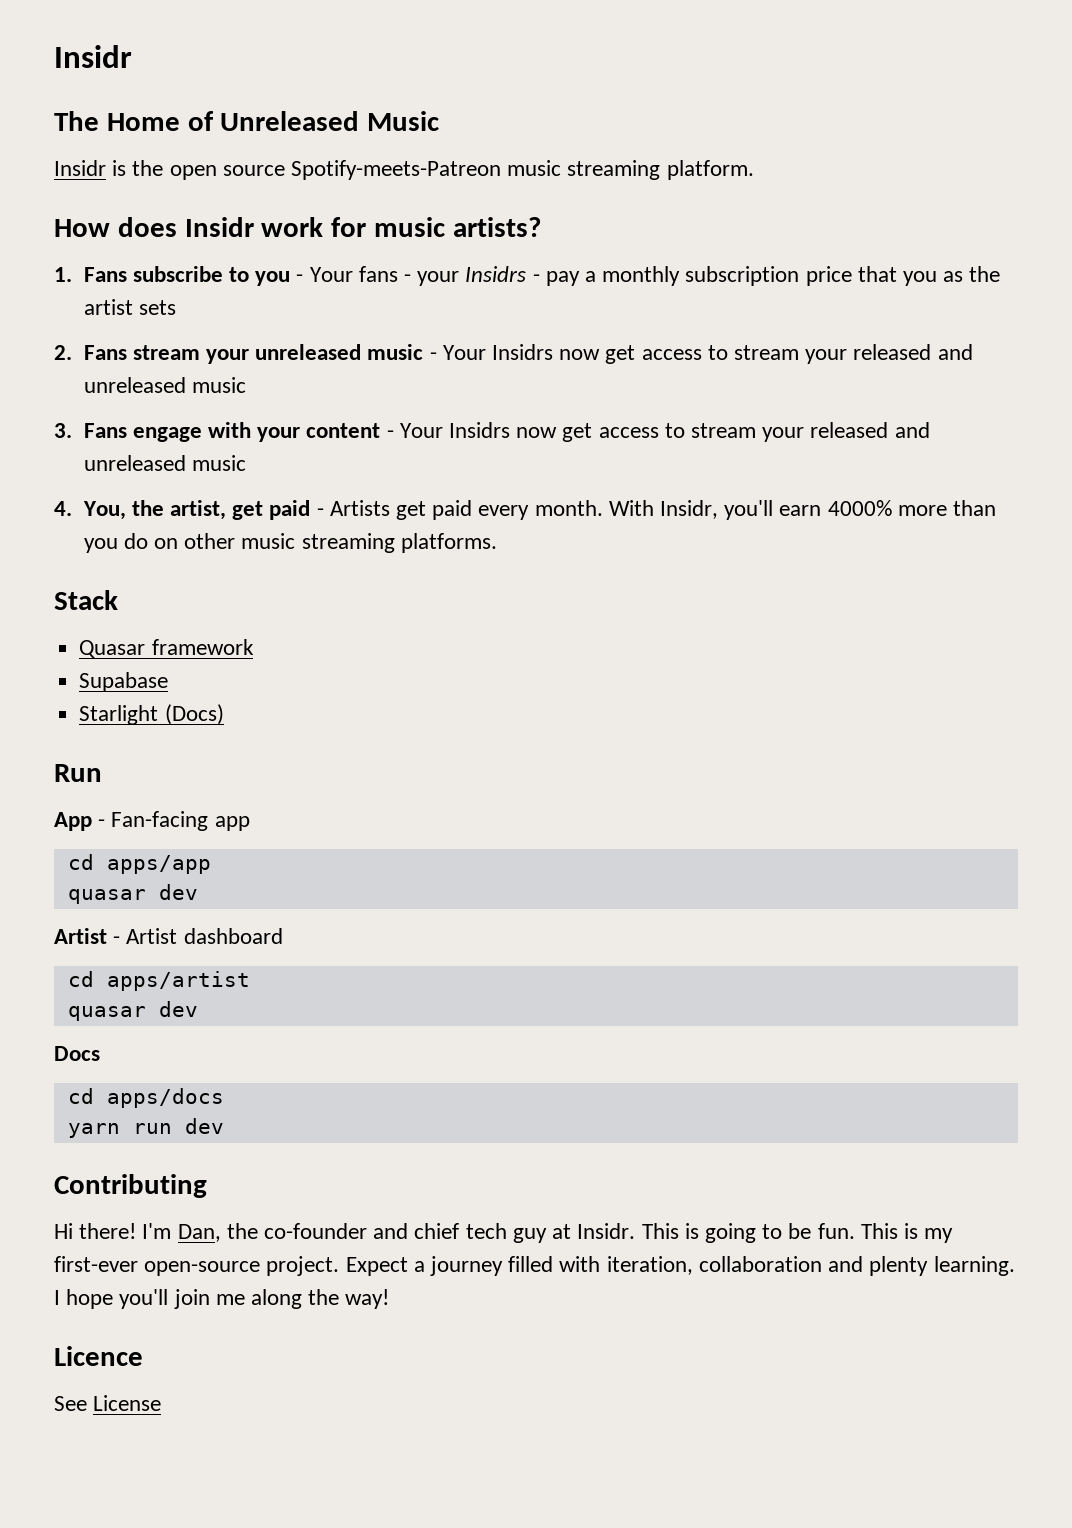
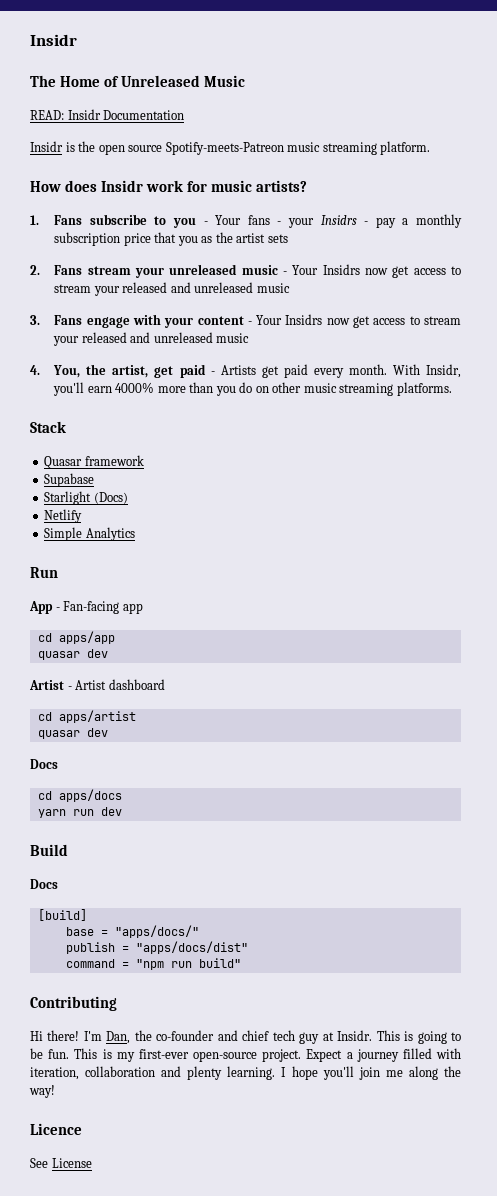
+ READ: Insidr Documentation
+ Netlify
+ Simple Analytics
+ Build
+ Docs
+ [build]
+ base = "apps/docs/"
+ publish = "apps/docs/dist"
+ command = "npm run build"

